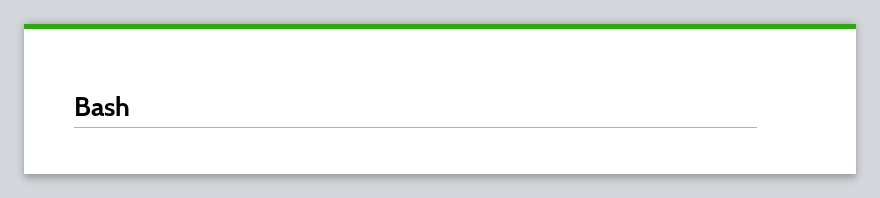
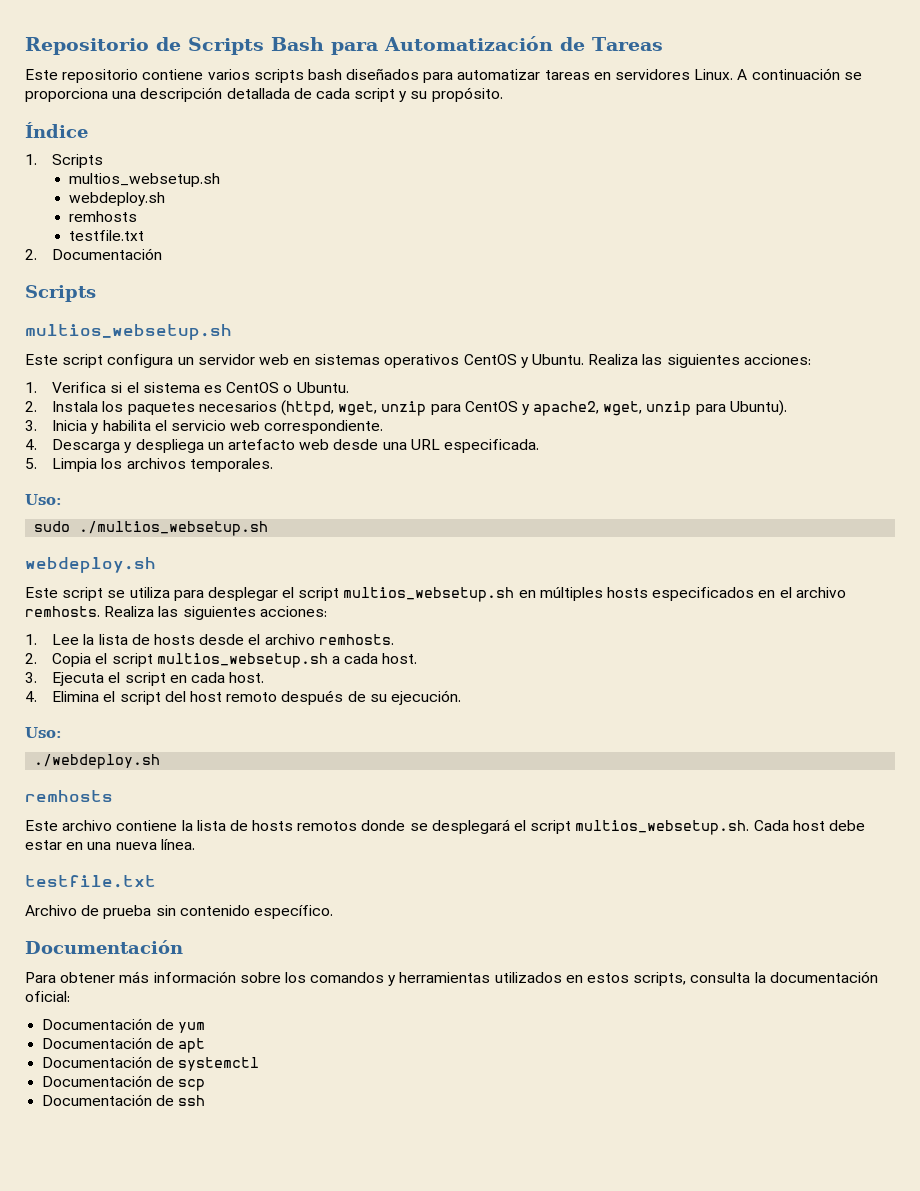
- Bash
+ Repositorio de Scripts Bash para Automatización de Tareas
+ Este repositorio contiene varios scripts bash diseñados para automatizar tareas en servidores Linux. A continuación se proporciona una descripción detallada de cada script y su propósito.
+ Índice
+ 1. Scripts
+ multios_websetup.sh
+ webdeploy.sh
+ remhosts
+ testfile.txt
+ 2. Documentación
+ Scripts
+ multios_websetup.sh
+ Este script configura un servidor web en sistemas operativos CentOS y Ubuntu. Realiza las siguientes acciones:
+ 1. Verifica si el sistema es CentOS o Ubuntu.
+ 2. Instala los paquetes necesarios (httpd, wget, unzip para CentOS y apache2, wget, unzip para Ubuntu).
+ 3. Inicia y habilita el servicio web correspondiente.
+ 4. Descarga y despliega un artefacto web desde una URL especificada.
+ 5. Limpia los archivos temporales.
+ Uso:
+ sudo ./multios_websetup.sh
+ webdeploy.sh
+ Este script se utiliza para desplegar el script multios_websetup.sh en múltiples hosts especificados en el archivo remhosts. Realiza las siguientes acciones:
+ 1. Lee la lista de hosts desde el archivo remhosts.
+ 2. Copia el script multios_websetup.sh a cada host.
+ 3. Ejecuta el script en cada host.
+ 4. Elimina el script del host remoto después de su ejecución.
+ Uso:
+ ./webdeploy.sh
+ remhosts
+ Este archivo contiene la lista de hosts remotos donde se desplegará el script multios_websetup.sh. Cada host debe estar en una nueva línea.
+ testfile.txt
+ Archivo de prueba sin contenido específico.
+ Documentación
+ Para obtener más información sobre los comandos y herramientas utilizados en estos scripts, consulta la documentación oficial:
+ Documentación de yum
+ Documentación de apt
+ Documentación de systemctl
+ Documentación de scp
+ Documentación de ssh

